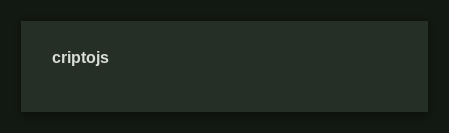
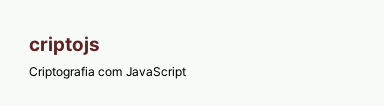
+ Criptografia com JavaScript

